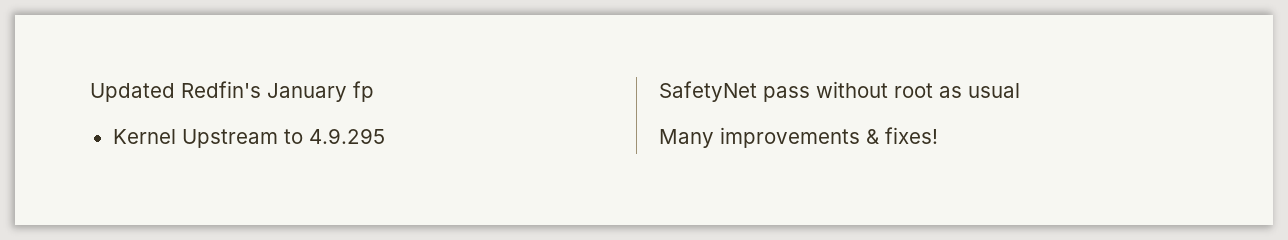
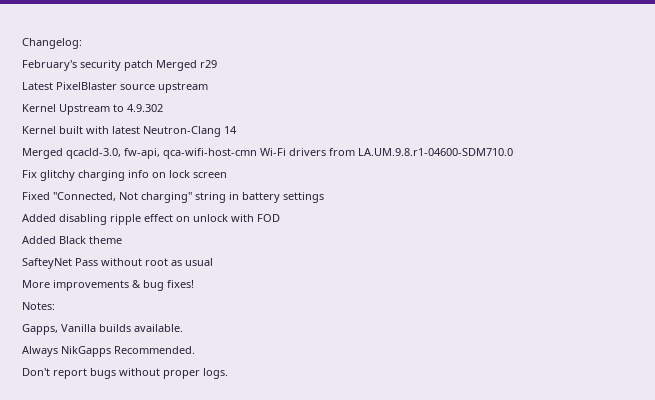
- Updated Redfin's January fp
- Kernel Upstream to 4.9.295
- SafetyNet pass without root as usual
+ Changelog:
+ February's security patch Merged r29
+ Latest PixelBlaster source upstream
+ Kernel Upstream to 4.9.302
+ Kernel built with latest Neutron-Clang 14
+ Merged qcacld-3.0, fw-api, qca-wifi-host-cmn Wi-Fi drivers from LA.UM.9.8.r1-04600-SDM710.0
+ Fix glitchy charging info on lock screen
+ Fixed "Connected, Not charging" string in battery settings
+ Added disabling ripple effect on unlock with FOD
+ Added Black theme
+ SafteyNet Pass without root as usual
- Many improvements & fixes!
+ More improvements & bug fixes!
+ Notes:
+ Gapps, Vanilla builds available.
+ Always NikGapps Recommended.
+ Don't report bugs without proper logs.

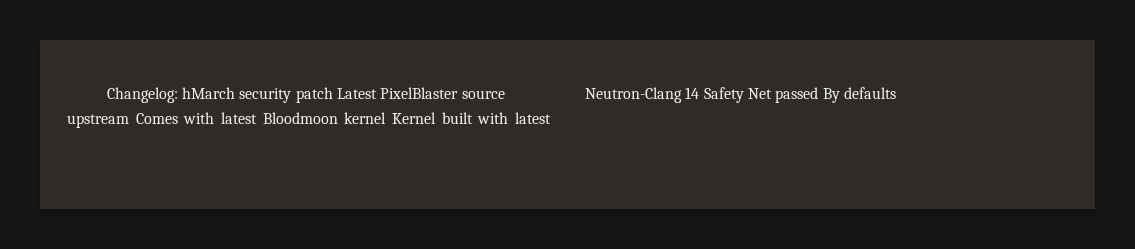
- Changelog:
- February's security patch Merged r29
- Latest PixelBlaster source upstream
- Kernel Upstream to 4.9.302
- Kernel built with latest Neutron-Clang 14
- Merged qcacld-3.0, fw-api, qca-wifi-host-cmn Wi-Fi drivers from LA.UM.9.8.r1-04600-SDM710.0
- Fix glitchy charging info on lock screen
- Fixed "Connected, Not charging" string in battery settings
- Added disabling ripple effect on unlock with FOD
- Added Black theme
- SafteyNet Pass without root as usual
- More improvements & bug fixes!
- Notes:
- Gapps, Vanilla builds available.
- Always NikGapps Recommended.
- Don't report bugs without proper logs.
+ Changelog: hMarch security patch Latest PixelBlaster source upstream Comes with latest Bloodmoon kernel Kernel built with latest Neutron-Clang 14 Safety Net passed By defaults

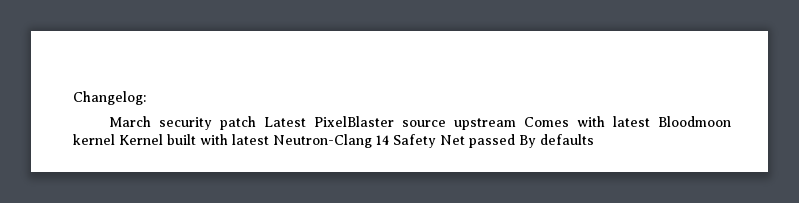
- Changelog: hMarch security patch Latest PixelBlaster source upstream Comes with latest Bloodmoon kernel Kernel built with latest Neutron-Clang 14 Safety Net passed By defaults
+ Changelog:
+ March security patch Latest PixelBlaster source upstream Comes with latest Bloodmoon kernel Kernel built with latest Neutron-Clang 14 Safety Net passed By defaults

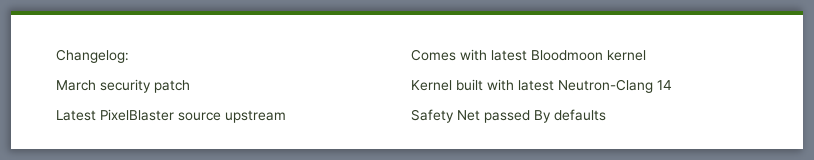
- March security patch Latest PixelBlaster source upstream Comes with latest Bloodmoon kernel Kernel built with latest Neutron-Clang 14 Safety Net passed By defaults
+ March security patch
+ Latest PixelBlaster source upstream
+ Comes with latest Bloodmoon kernel
+ Kernel built with latest Neutron-Clang 14
+ Safety Net passed By defaults

